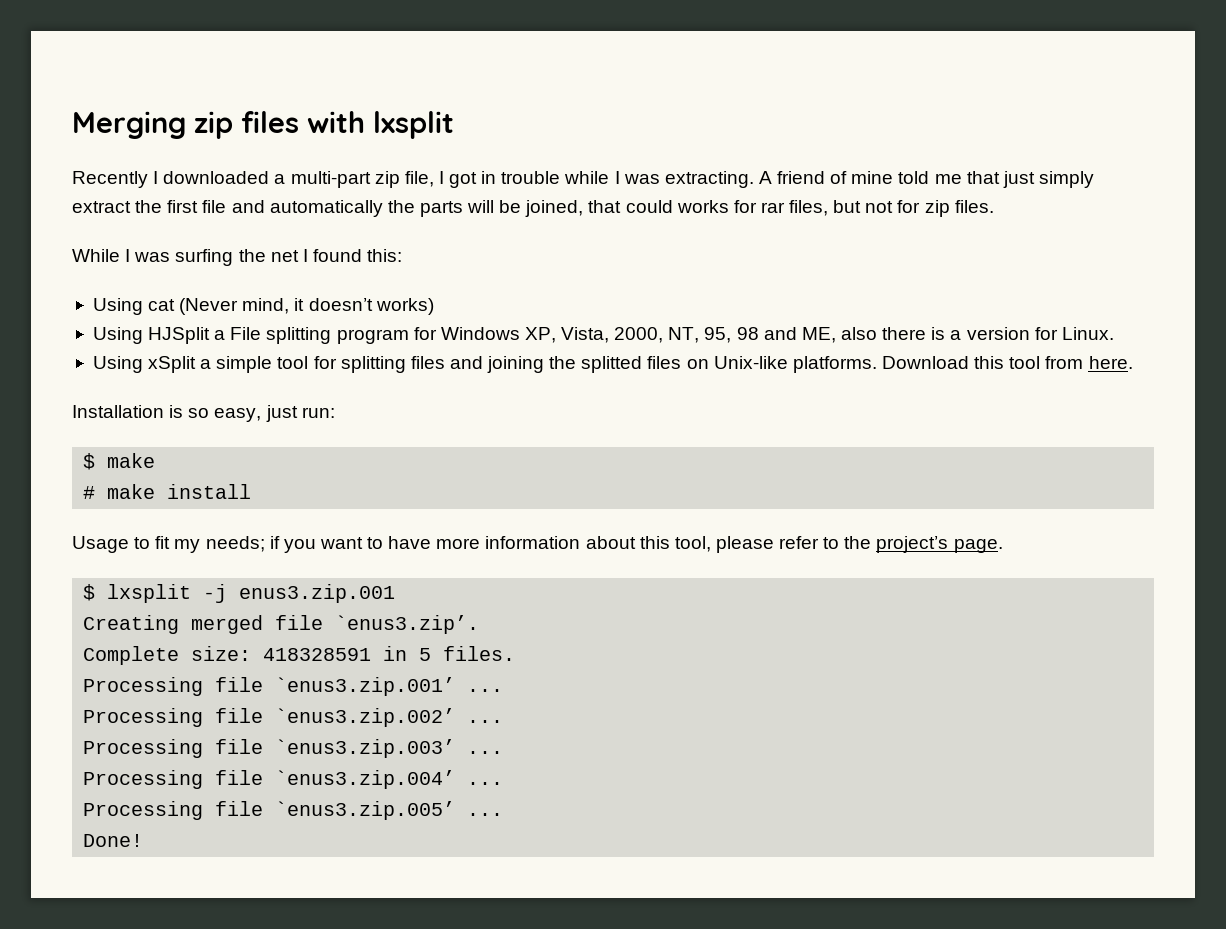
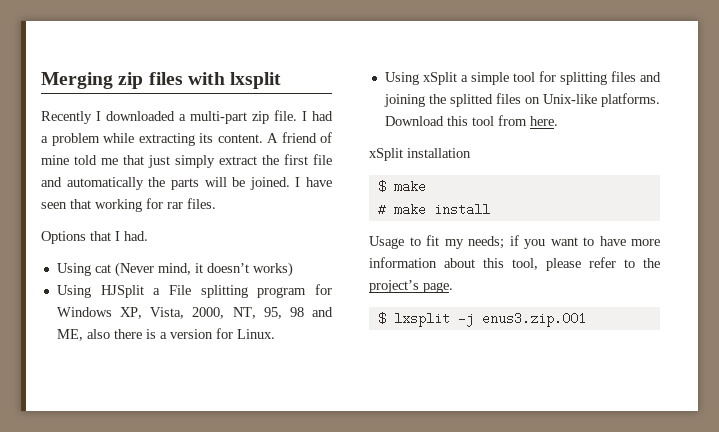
- Recently I downloaded a multi-part zip file, I got in trouble while I was extracting.
+ Recently I downloaded a multi-part zip file. I had a problem while extracting its content.
- A friend of mine told me that just simply extract the first file and automatically the parts will be joined, that could works for rar files, but not for zip files.
- While I was surfing the net I found this:
+ A friend of mine told me that just simply extract the first file and automatically the parts will be joined. I have seen that working for rar files.
+ Options that I had.
- Installation is so easy, just run:
+ xSplit installation
- Creating merged file `enus3.zip’.
- Complete size: 418328591 in 5 files.
- Processing file `enus3.zip.001’ ...
- Processing file `enus3.zip.002’ ...
- Processing file `enus3.zip.003’ ...
- Processing file `enus3.zip.004’ ...
- Processing file `enus3.zip.005’ ...
- Done!

